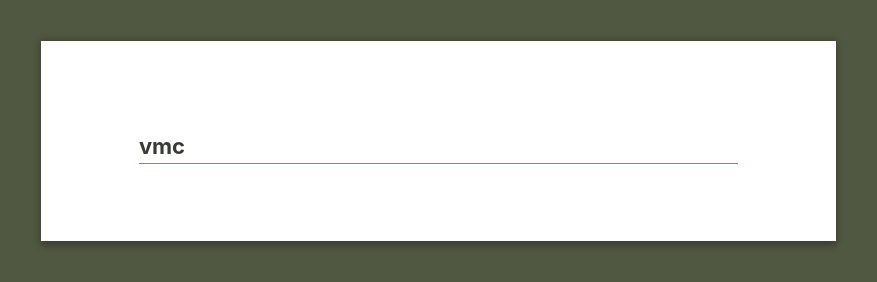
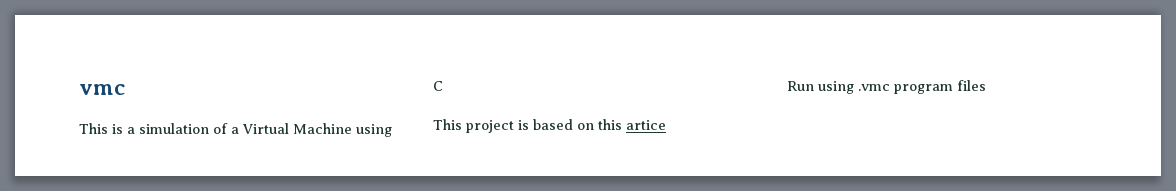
+ This is a simulation of a Virtual Machine using C
+ This project is based on this artice
+ Run using .vmc program files

